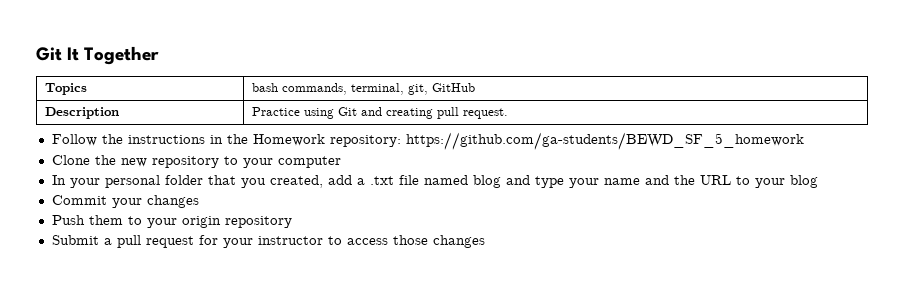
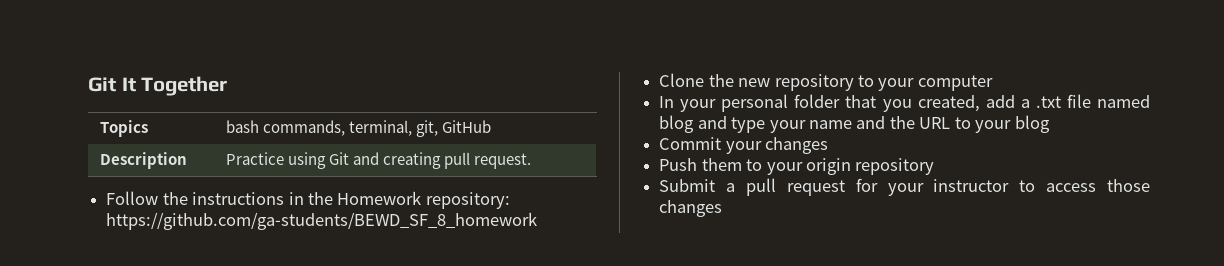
- Follow the instructions in the Homework repository: https://github.com/ga-students/BEWD_SF_5_homework
+ Follow the instructions in the Homework repository: https://github.com/ga-students/BEWD_SF_8_homework

